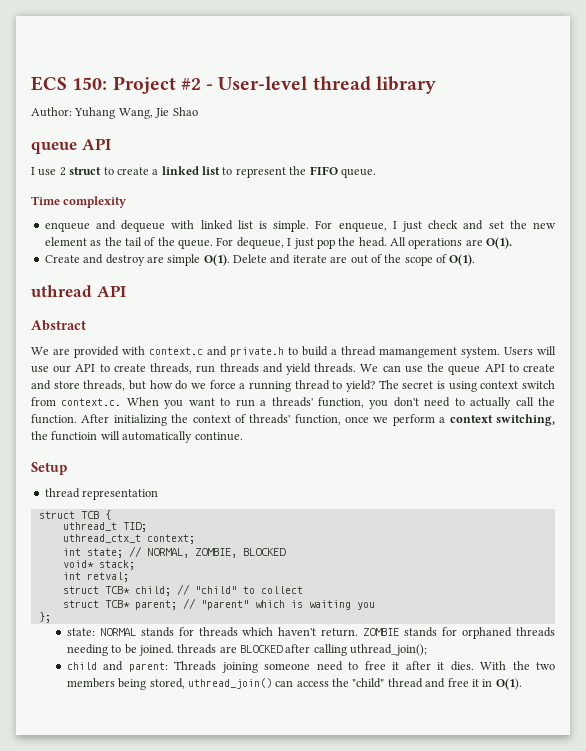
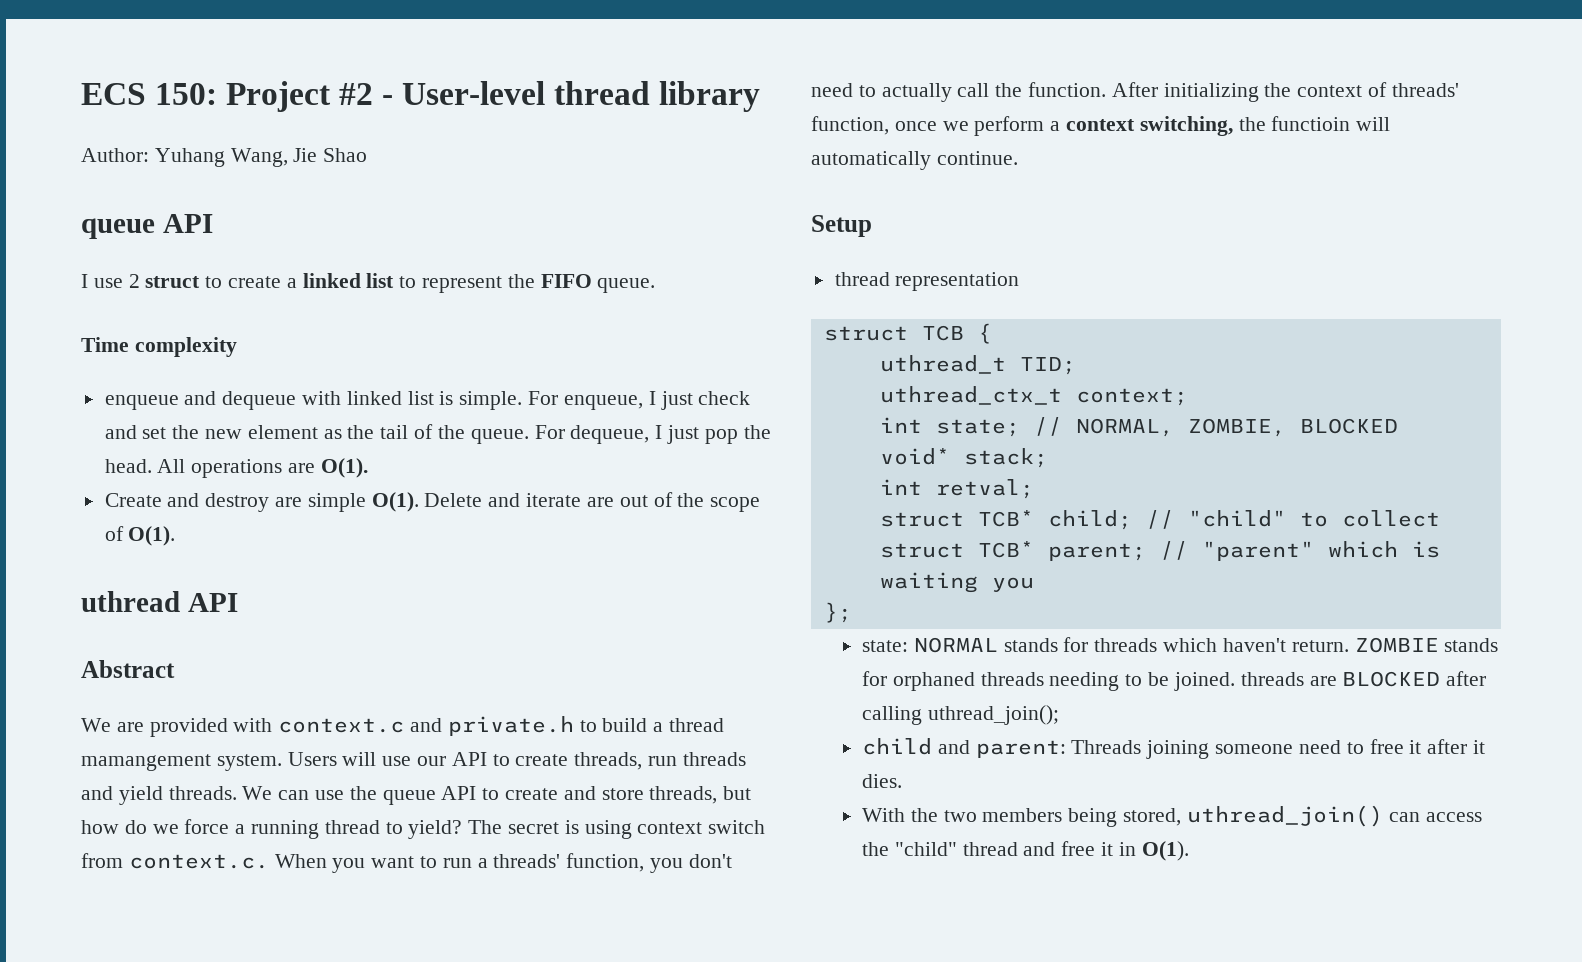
- child and parent: Threads joining someone need to free it after it dies. With the two members being stored, uthread_join() can access the "child" thread and free it in O(1).
+ child and parent: Threads joining someone need to free it after it dies.
+ With the two members being stored, uthread_join() can access the "child" thread and free it in O(1).

